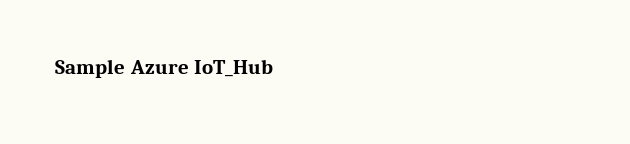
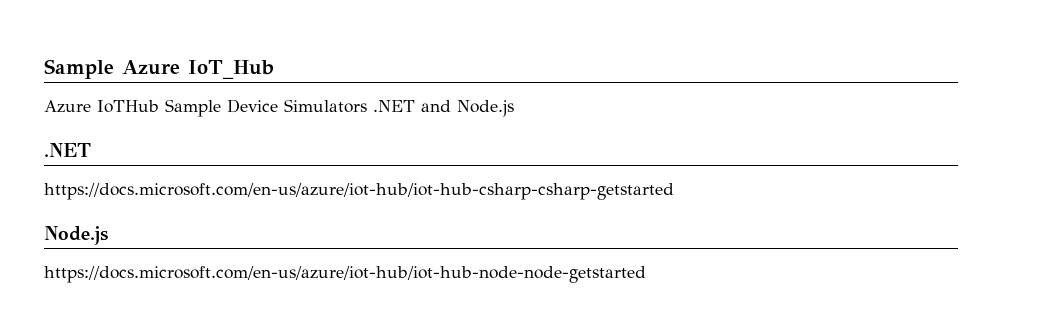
+ Azure IoTHub Sample Device Simulators .NET and Node.js
+ .NET
+ https://docs.microsoft.com/en-us/azure/iot-hub/iot-hub-csharp-csharp-getstarted
+ Node.js
+ https://docs.microsoft.com/en-us/azure/iot-hub/iot-hub-node-node-getstarted

